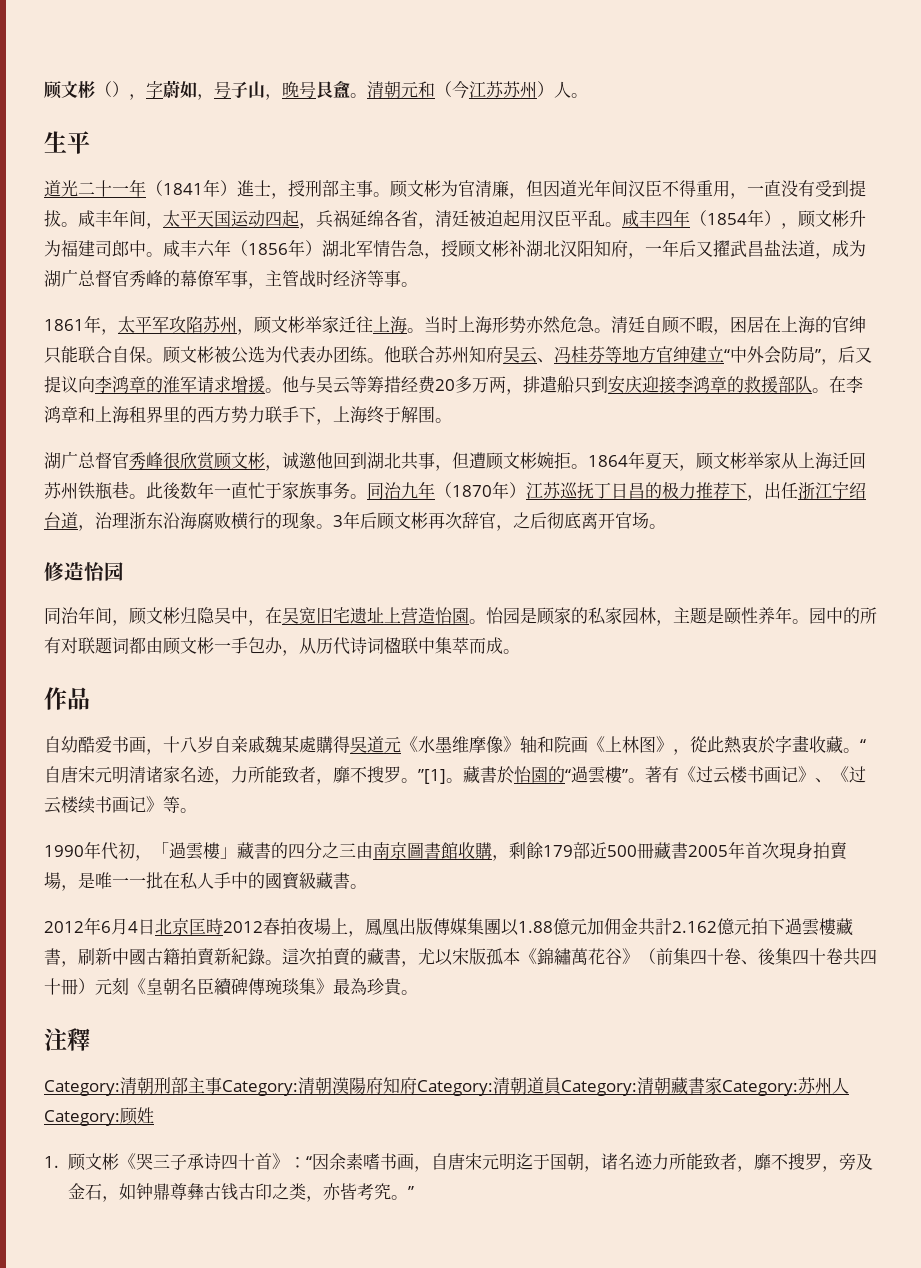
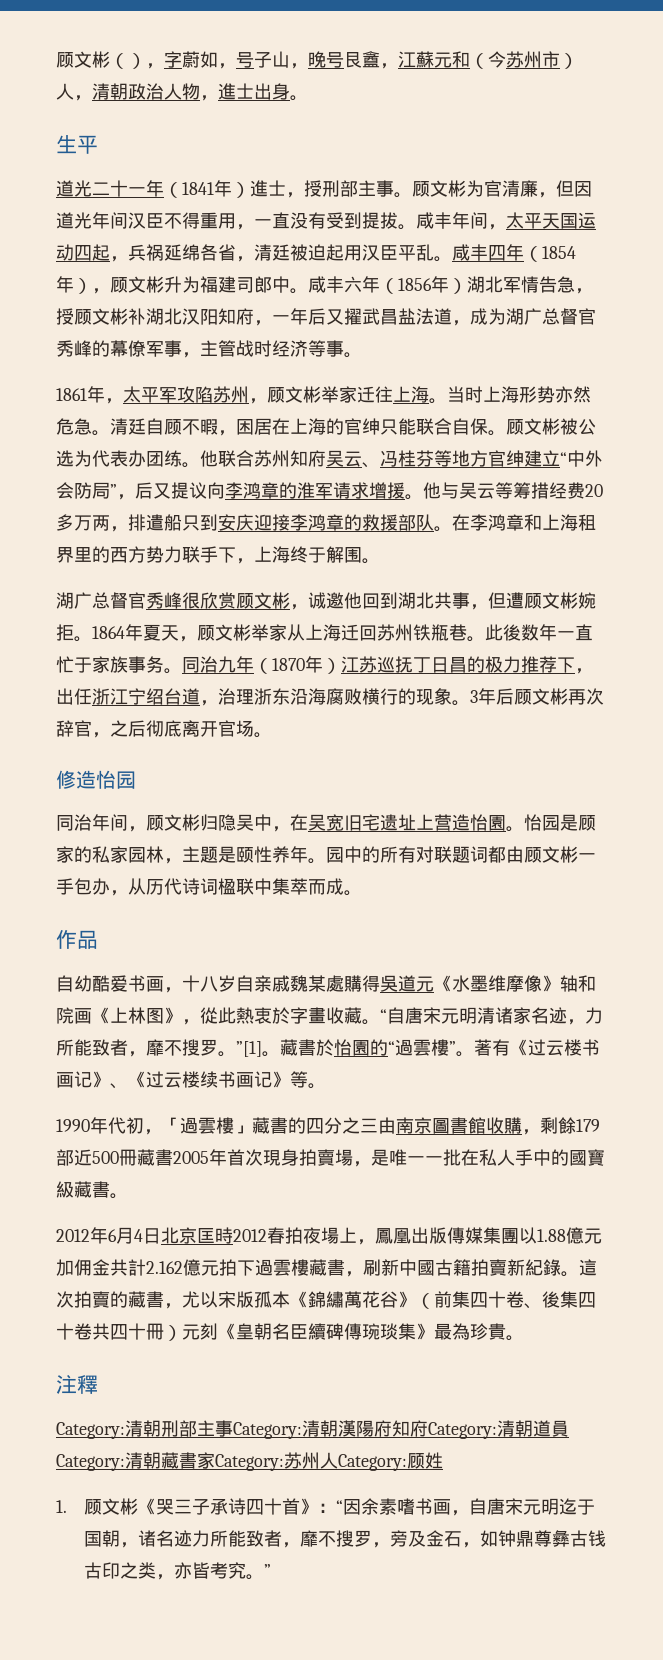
- 顾文彬（），字蔚如，号子山，晚号艮盦。清朝元和（今江苏苏州）人。
+ 顾文彬（），字蔚如，号子山，晚号艮盦，江蘇元和（今苏州市）人，清朝政治人物，進士出身。

